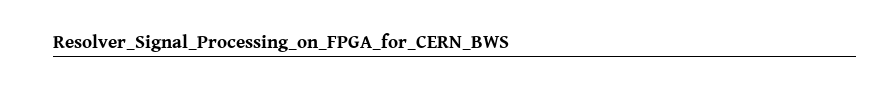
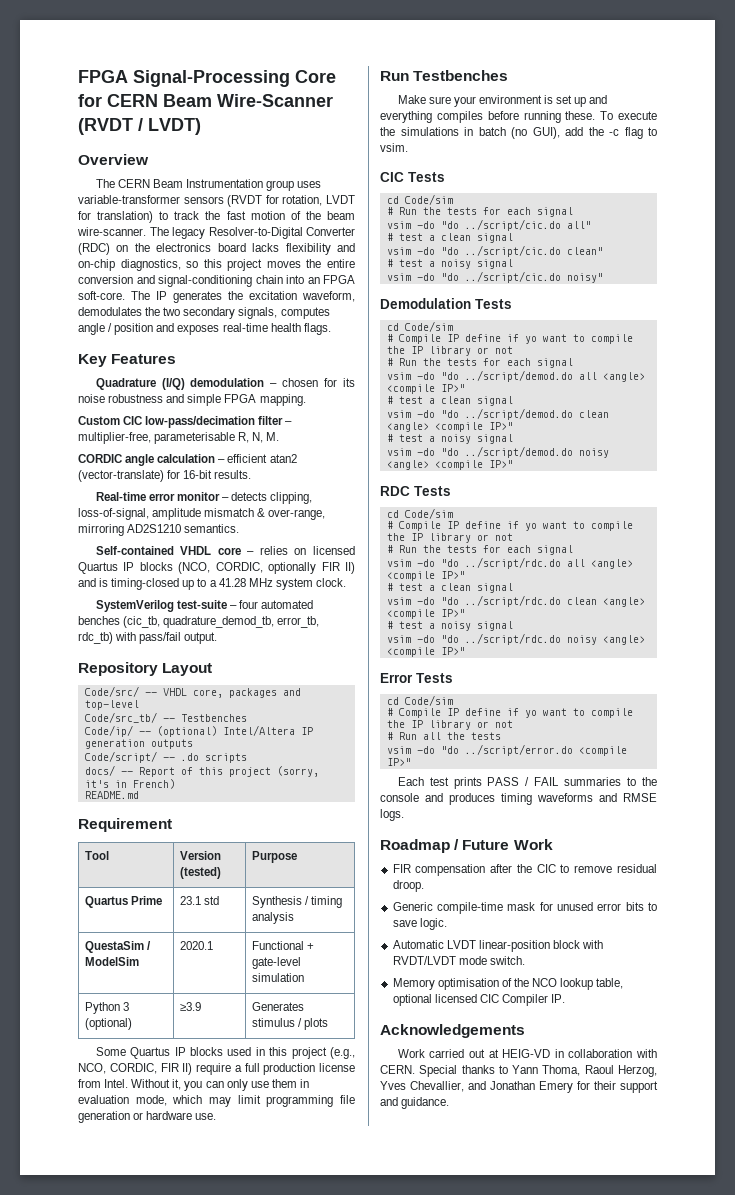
- Resolver_Signal_Processing_on_FPGA_for_CERN_BWS
+ FPGA Signal-Processing Core for CERN Beam Wire-Scanner (RVDT / LVDT)
+ Overview
+ The CERN Beam Instrumentation group uses variable-transformer sensors (RVDT for rotation, LVDT for translation) to track the fast motion of the beam wire-scanner. The legacy Resolver-to-Digital Converter (RDC) on the electronics board lacks flexibility and on-chip diagnostics, so this project moves the entire conversion and signal-conditioning chain into an FPGA soft-core. The IP generates the excitation waveform, demodulates the two secondary signals, computes angle / position and exposes real-time health flags.
+ Key Features
+ Quadrature (I/Q) demodulation – chosen for its noise robustness and simple FPGA mapping.
+ Custom CIC low-pass/decimation filter – multiplier-free, parameterisable R, N, M.
+ CORDIC angle calculation – efficient atan2 (vector-translate) for 16-bit results.
+ Real-time error monitor – detects clipping, loss-of-signal, amplitude mismatch & over-range, mirroring AD2S1210 semantics.
+ Self-contained VHDL core – relies on licensed Quartus IP blocks (NCO, CORDIC, optionally FIR II) and is timing‑closed up to a 41.28 MHz system clock.
+ SystemVerilog test-suite – four automated benches (cic_tb, quadrature_demod_tb, error_tb, rdc_tb) with pass/fail output.
+ Repository Layout
+ Code/src/ -- VHDL core, packages and top-level
+ Code/src_tb/ -- Testbenches
+ Code/ip/ -- (optional) Intel/Altera IP generation outputs
+ Code/script/ -- .do scripts
+ docs/ -- Report of this project (sorry, it's in French)
+ README.md
+ Requirement
+ Tool | Version (tested) | Purpose
+ Quartus Prime | 23.1 std | Synthesis / timing analysis
+ QuestaSim / ModelSim | 2020.1 | Functional + gate-level simulation
+ Python 3 (optional) | ≥3.9 | Generates stimulus / plots
+ Some Quartus IP blocks used in this project (e.g., NCO, CORDIC, FIR II) require a full production license from Intel. Without it, you can only use them in evaluation mode, which may limit programming file generation or hardware use.
+ Run Testbenches
+ Make sure your environment is set up and everything compiles before running these. To execute the simulations in batch (no GUI), add the -c flag to vsim.
+ CIC Tests
+ cd Code/sim
+ # Run the tests for each signal
+ vsim -do "do ../script/cic.do all"
+ # test a clean signal
+ vsim -do "do ../script/cic.do clean"
+ # test a noisy signal
+ vsim -do "do ../script/cic.do noisy"
+ Demodulation Tests
+ cd Code/sim
+ # Compile IP define if yo want to compile the IP library or not
+ # Run the tests for each signal
+ vsim -do "do ../script/demod.do all <angle> <compile IP>"
+ # test a clean signal
+ vsim -do "do ../script/demod.do clean <angle> <compile IP>"
+ # test a noisy signal
+ vsim -do "do ../script/demod.do noisy <angle> <compile IP>"
+ RDC Tests
+ cd Code/sim
+ # Compile IP define if yo want to compile the IP library or not
+ # Run the tests for each signal
+ vsim -do "do ../script/rdc.do all <angle> <compile IP>"
+ # test a clean signal
+ vsim -do "do ../script/rdc.do clean <angle> <compile IP>"
+ # test a noisy signal
+ vsim -do "do ../script/rdc.do noisy <angle> <compile IP>"
+ Error Tests
+ cd Code/sim
+ # Compile IP define if yo want to compile the IP library or not
+ # Run all the tests
+ vsim -do "do ../script/error.do <compile IP>"
+ Each test prints PASS / FAIL summaries to the console and produces timing waveforms and RMSE logs.
+ Roadmap / Future Work
+ FIR compensation after the CIC to remove residual droop.
+ Generic compile-time mask for unused error bits to save logic.
+ Automatic LVDT linear-position block with RVDT/LVDT mode switch.
+ Memory optimisation of the NCO lookup table, optional licensed CIC Compiler IP.
+ Acknowledgements
+ Work carried out at HEIG-VD in collaboration with CERN. Special thanks to Yann Thoma, Raoul Herzog, Yves Chevallier, and Jonathan Emery for their support and guidance.

